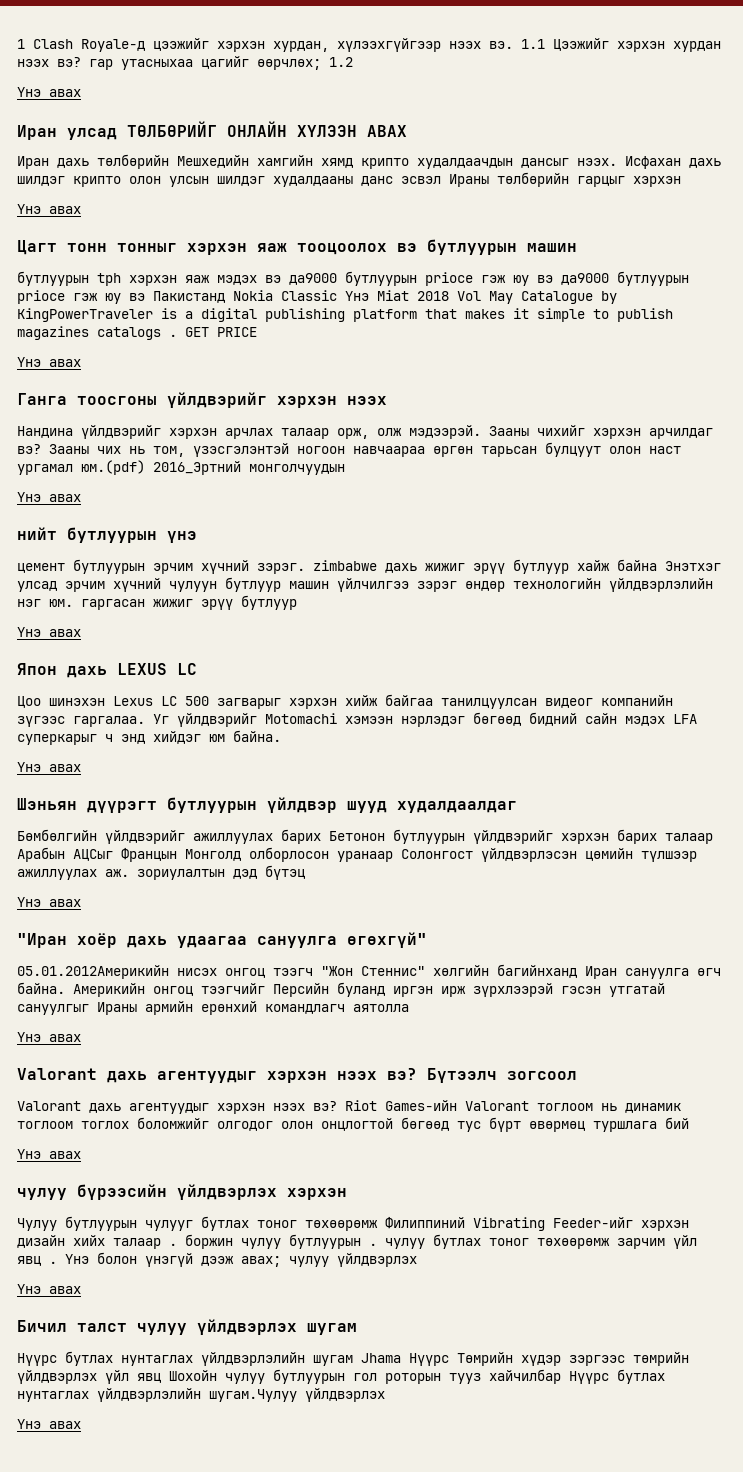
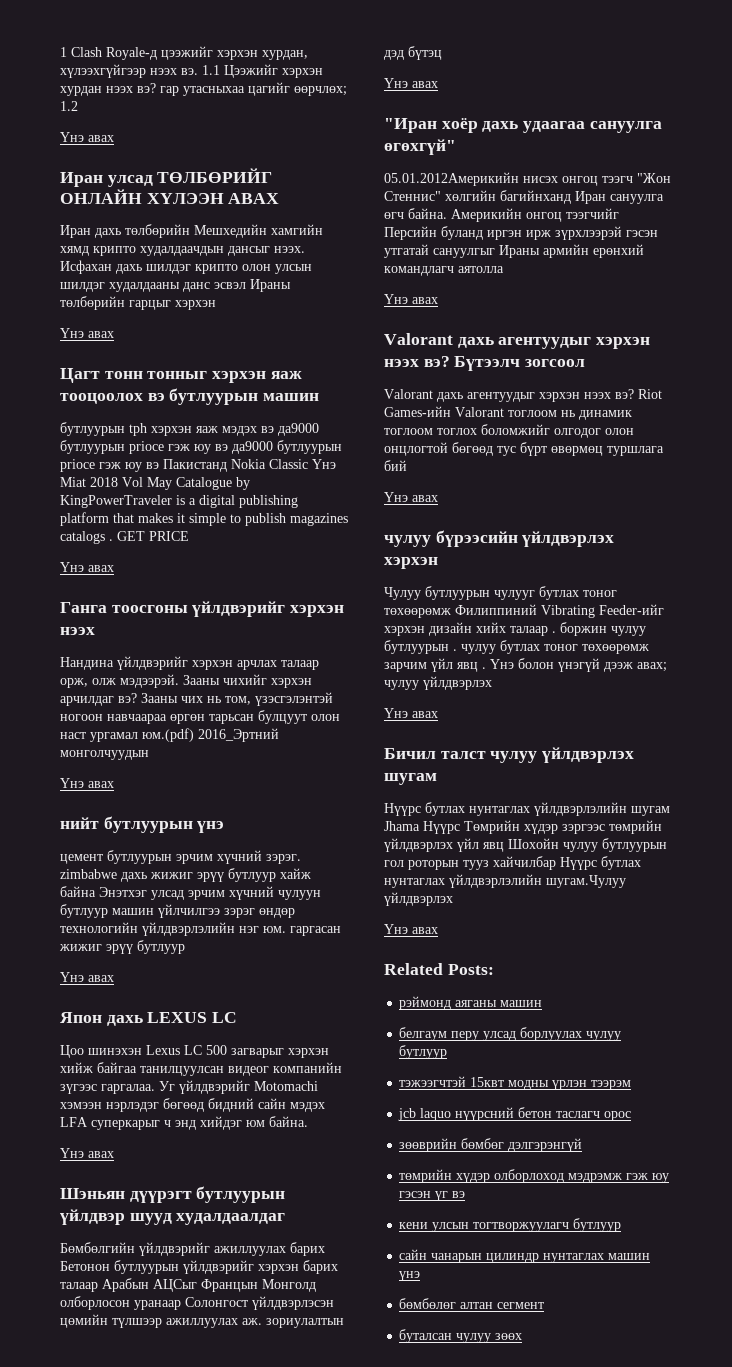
+ Related Posts:
+ рэймонд аяганы машин
+ белгаум перу улсад борлуулах чулуу бутлуур
+ тэжээгчтэй 15квт модны үрлэн тээрэм
+ jcb laquo нүүрсний бетон таслагч орос
+ зөөврийн бөмбөг дэлгэрэнгүй
+ төмрийн хүдэр олборлоход мэдрэмж гэж юу гэсэн үг вэ
+ кени улсын тогтворжуулагч бутлуур
+ сайн чанарын цилиндр нунтаглах машин үнэ
+ бөмбөлөг алтан сегмент
+ буталсан чулуу зөөх

